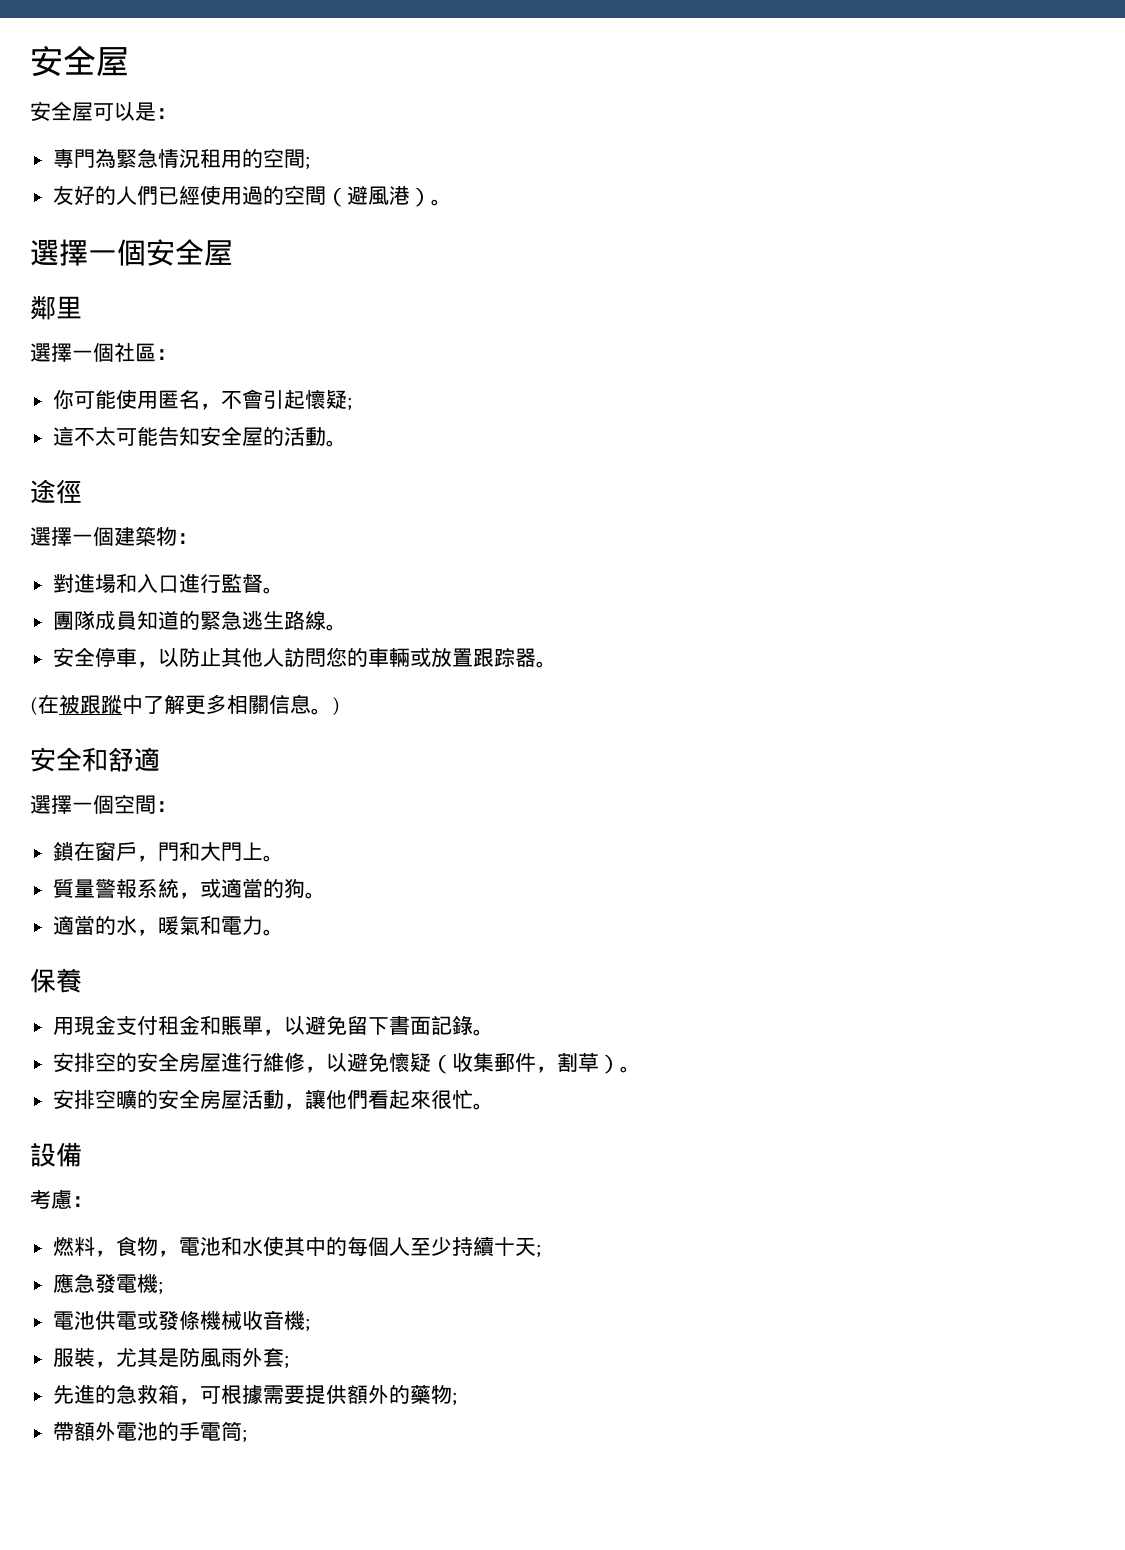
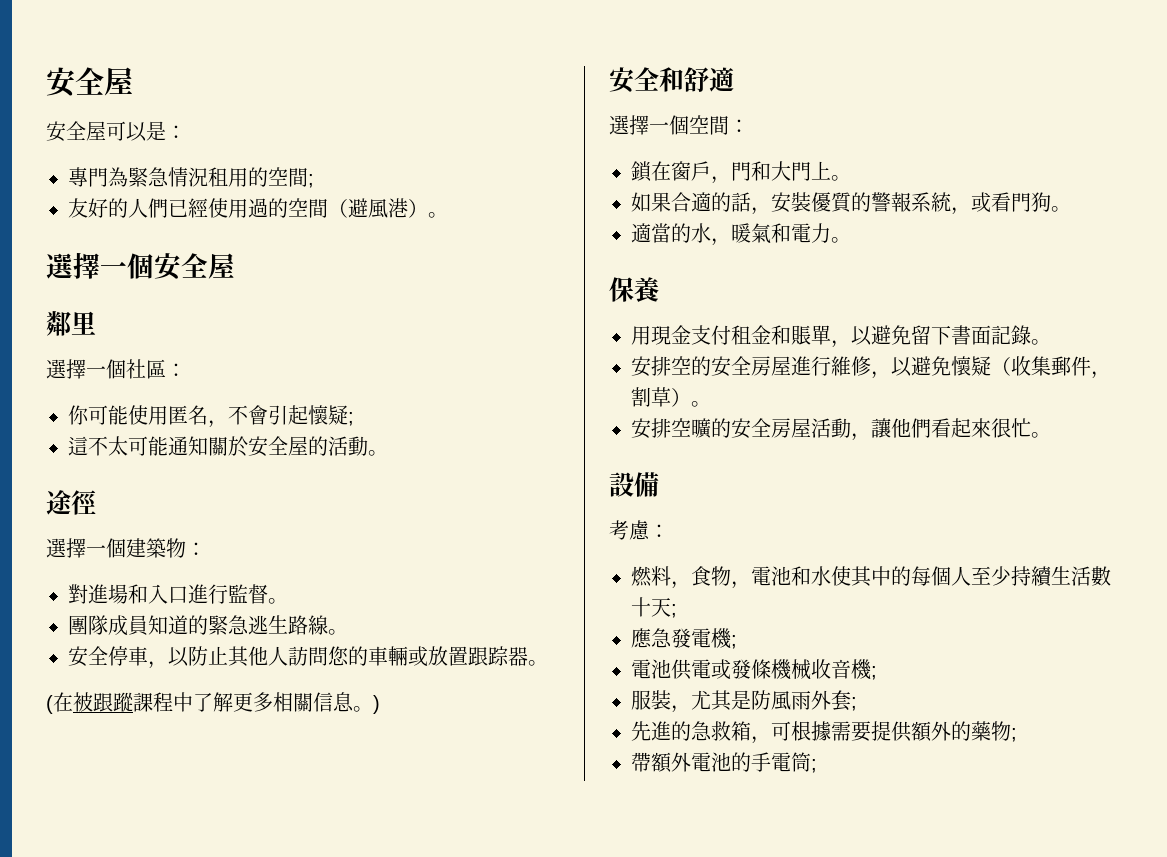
- 這不太可能告知安全屋的活動。
+ 這不太可能通知關於安全屋的活動。
- (在被跟蹤中了解更多相關信息。)
+ (在被跟蹤課程中了解更多相關信息。)
- 質量警報系統，或適當的狗。
+ 如果合適的話，安裝優質的警報系統，或看門狗。
- 燃料，食物，電池和水使其中的每個人至少持續十天;
+ 燃料，食物，電池和水使其中的每個人至少持續生活數十天;

